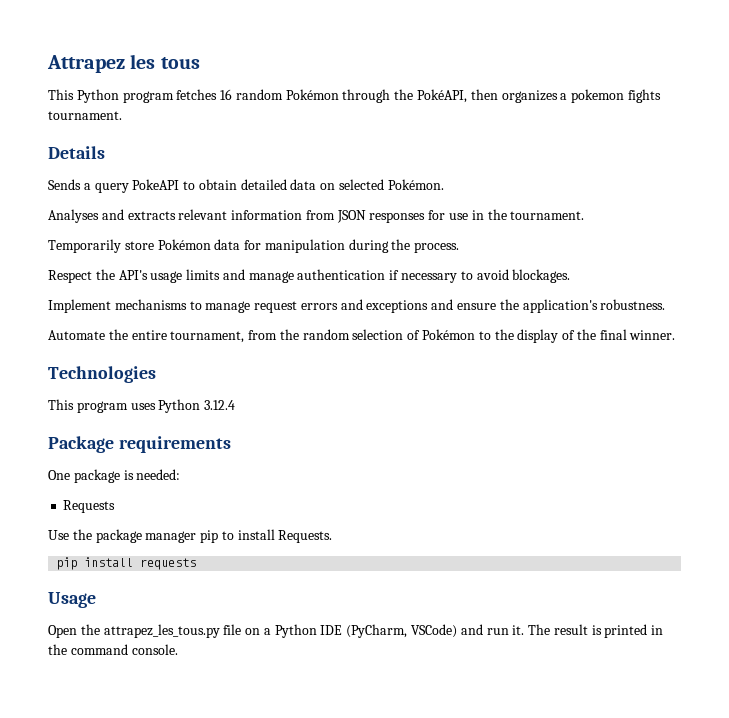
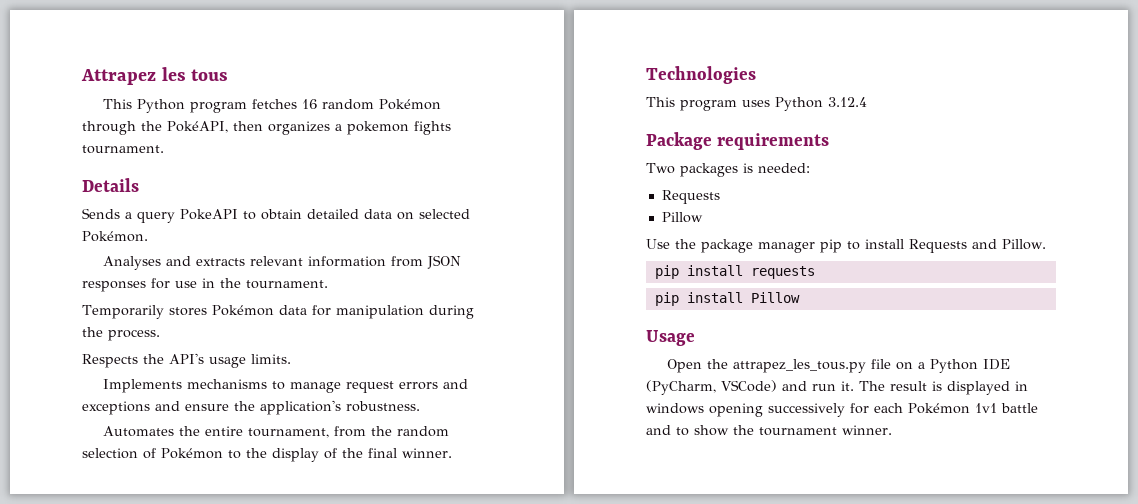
- Temporarily store Pokémon data for manipulation during the process.
+ Temporarily stores Pokémon data for manipulation during the process.
- Respect the API's usage limits and manage authentication if necessary to avoid blockages.
- Implement mechanisms to manage request errors and exceptions and ensure the application's robustness.
+ Respects the API's usage limits.
+ Implements mechanisms to manage request errors and exceptions and ensure the application's robustness.
- Automate the entire tournament, from the random selection of Pokémon to the display of the final winner.
+ Automates the entire tournament, from the random selection of Pokémon to the display of the final winner.
- One package is needed:
+ Two packages is needed:
  Requests
+ Pillow
- Use the package manager pip to install Requests.
+ Use the package manager pip to install Requests and Pillow.
+ pip install Pillow
- The result is printed in the command console.
+ The result is displayed in windows opening successively for each Pokémon 1v1 battle and to show the tournament winner.

